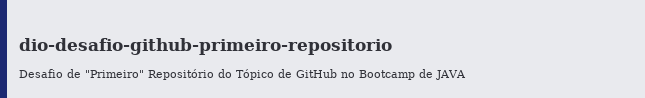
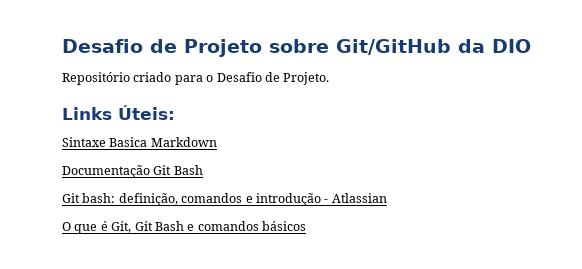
- dio-desafio-github-primeiro-repositorio
- Desafio de "Primeiro" Repositório do Tópico de GitHub no Bootcamp de JAVA
+ Desafio de Projeto sobre Git/GitHub da DIO
+ Repositório criado para o Desafio de Projeto.
+ Links Úteis:
+ Sintaxe Basica Markdown
+ Documentação Git Bash
+ Git bash: definição, comandos e introdução - Atlassian
+ O que é Git, Git Bash e comandos básicos

